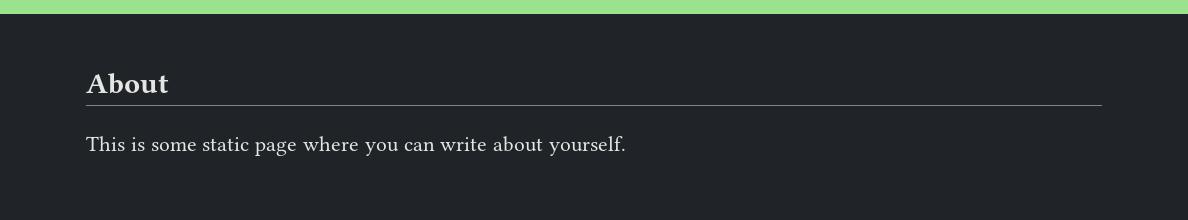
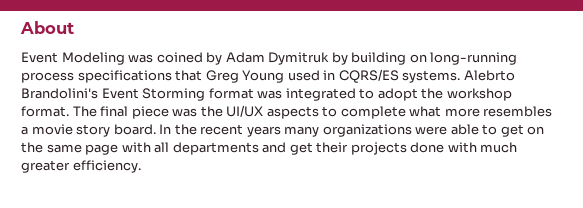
- This is some static page where you can write about yourself.
+ Event Modeling was coined by Adam Dymitruk by building on long-running process specifications that Greg Young used in CQRS/ES systems. Alebrto Brandolini's Event Storming format was integrated to adopt the workshop format. The final piece was the UI/UX aspects to complete what more resembles a movie story board. In the recent years many organizations were able to get on the same page with all departments and get their projects done with much greater efficiency.

